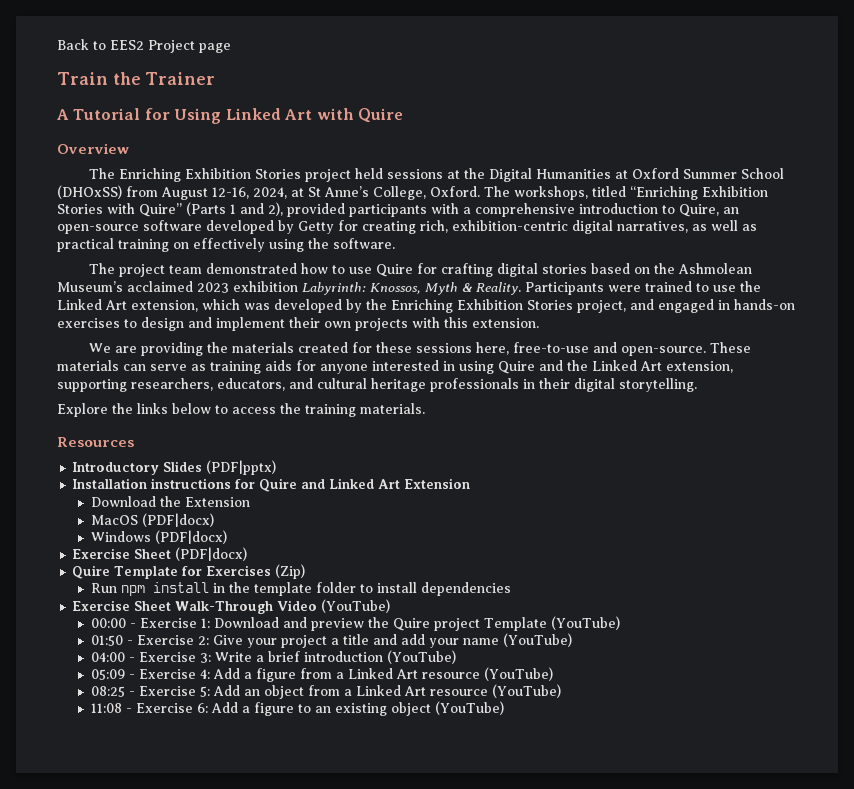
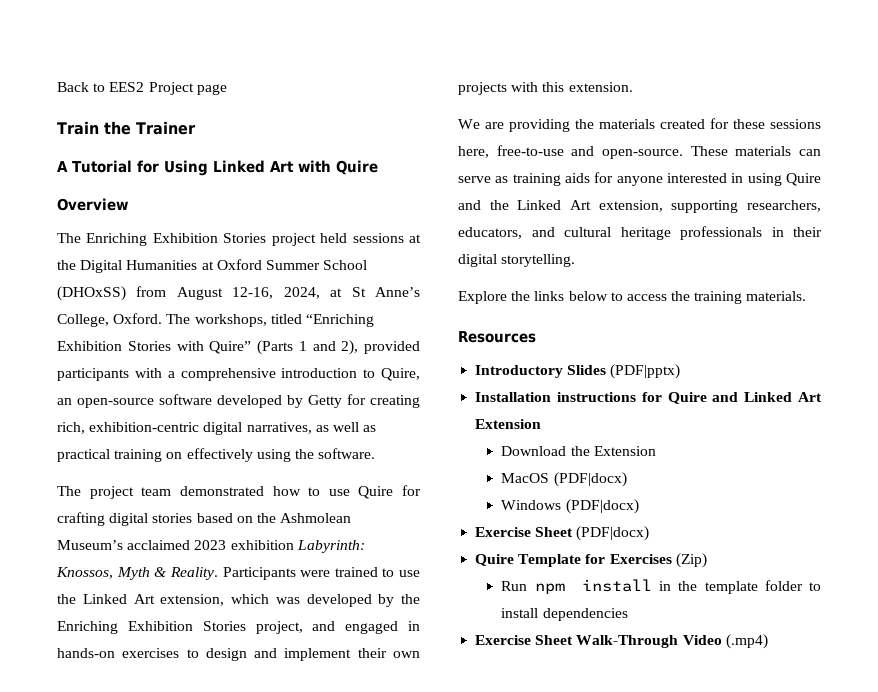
- Exercise Sheet Walk-Through Video (YouTube)
- 00:00 - Exercise 1: Download and preview the Quire project Template (YouTube)
- 01:50 - Exercise 2: Give your project a title and add your name (YouTube)
- 04:00 - Exercise 3: Write a brief introduction (YouTube)
- 05:09 - Exercise 4: Add a figure from a Linked Art resource (YouTube)
- 08:25 - Exercise 5: Add an object from a Linked Art resource (YouTube)
- 11:08 - Exercise 6: Add a figure to an existing object (YouTube)
+ Exercise Sheet Walk-Through Video (.mp4)

